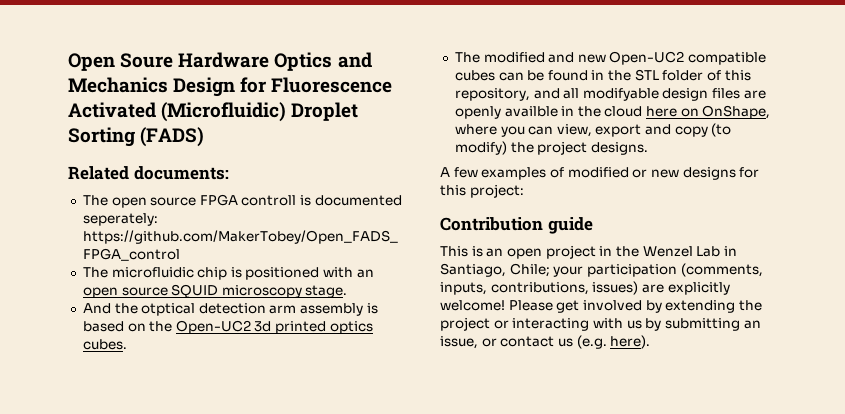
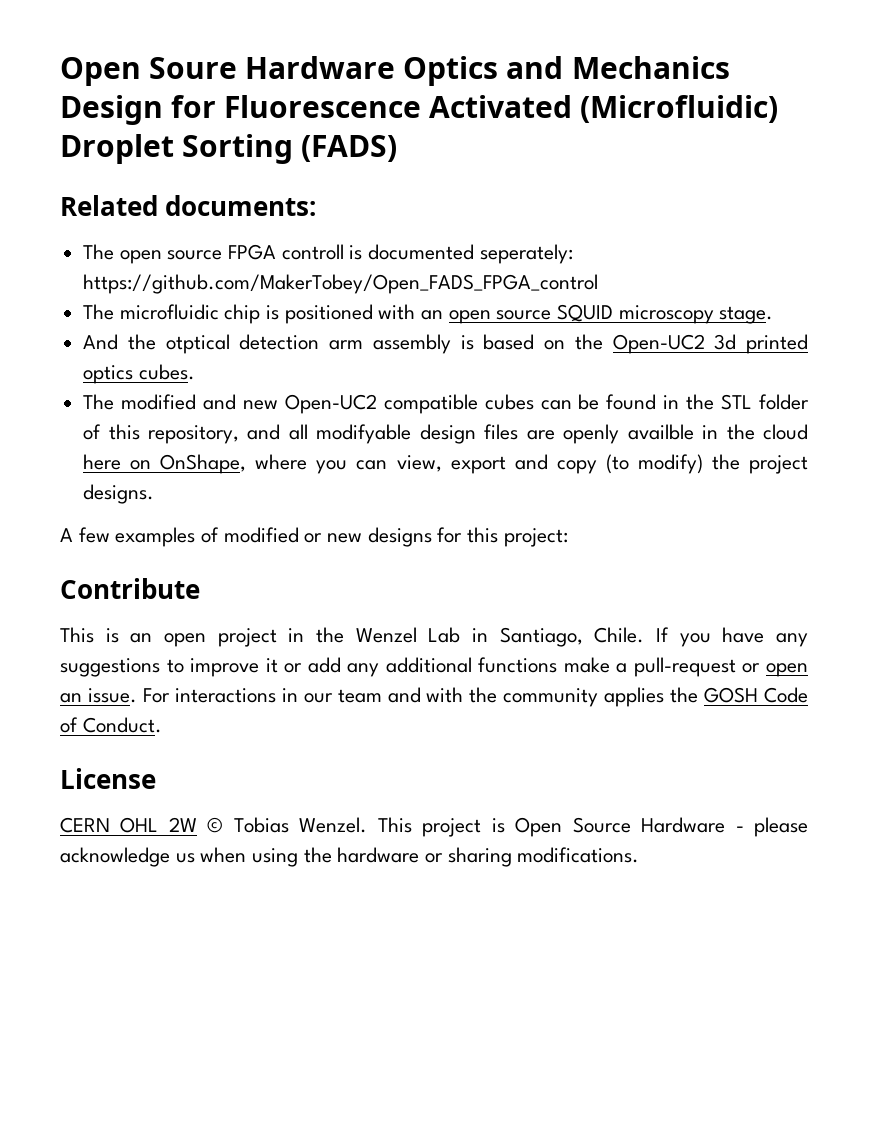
- Contribution guide
+ Contribute
- This is an open project in the Wenzel Lab in Santiago, Chile; your participation (comments, inputs, contributions, issues) are explicitly welcome! Please get involved by extending the project or interacting with us by submitting an issue, or contact us (e.g. here).
+ This is an open project in the Wenzel Lab in Santiago, Chile. If you have any suggestions to improve it or add any additional functions make a pull-request or open an issue. For interactions in our team and with the community applies the GOSH Code of Conduct.
+ License
+ CERN OHL 2W © Tobias Wenzel. This project is Open Source Hardware - please acknowledge us when using the hardware or sharing modifications.

